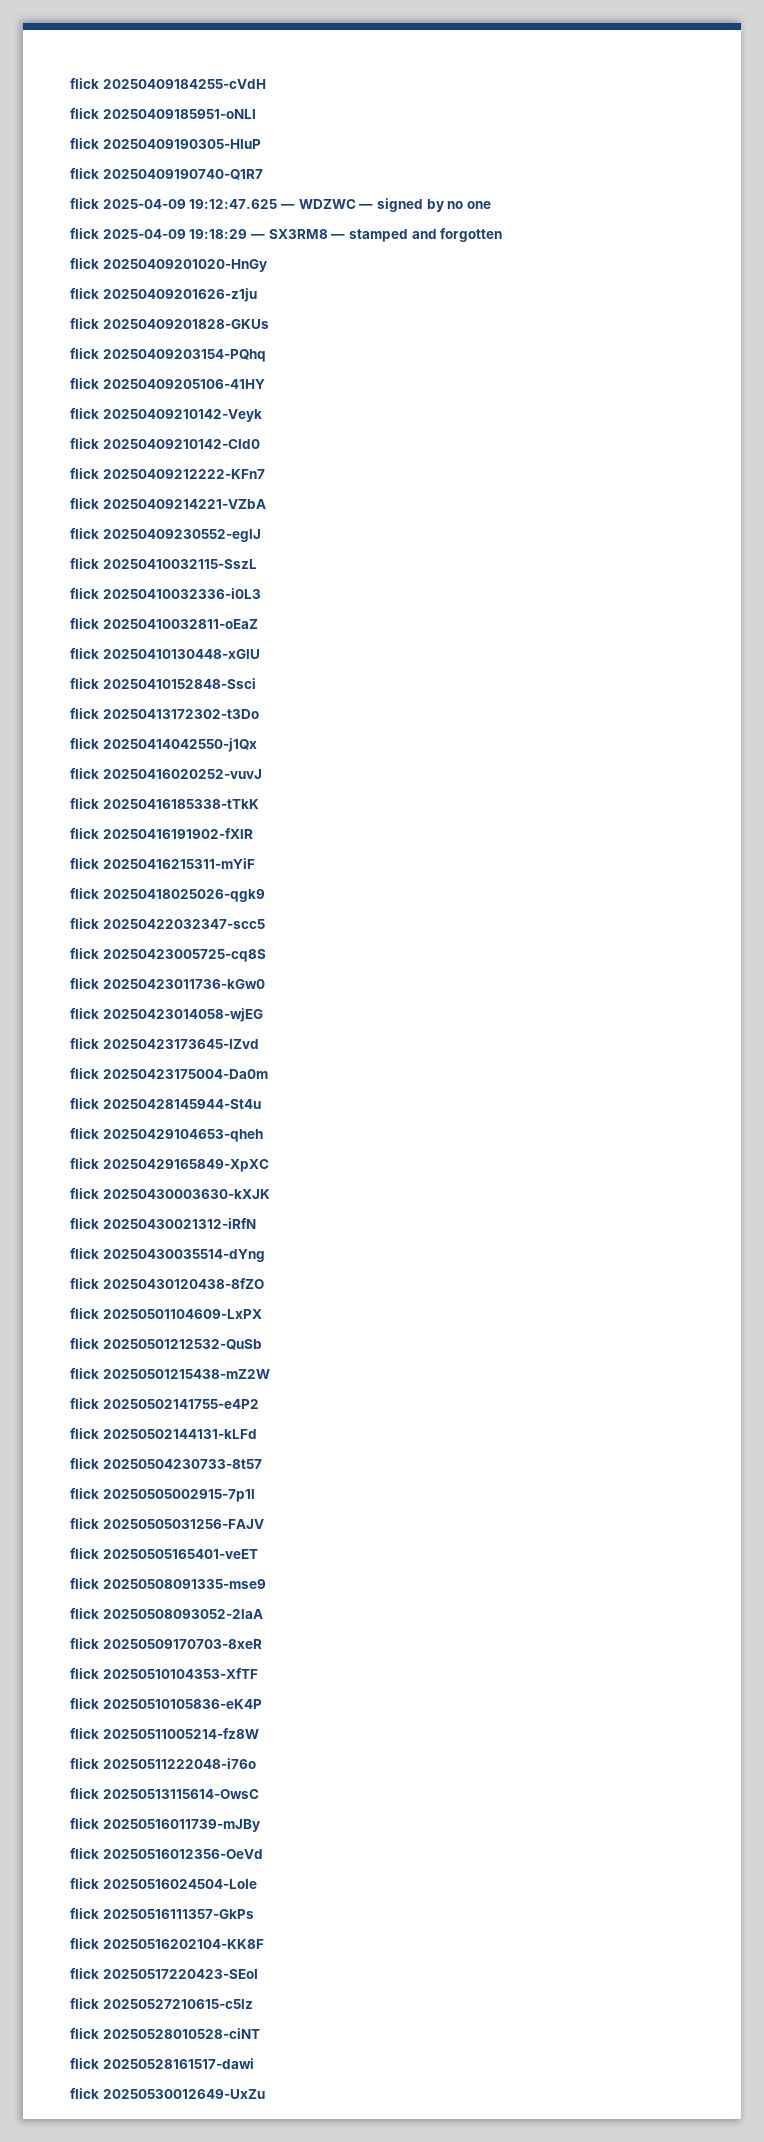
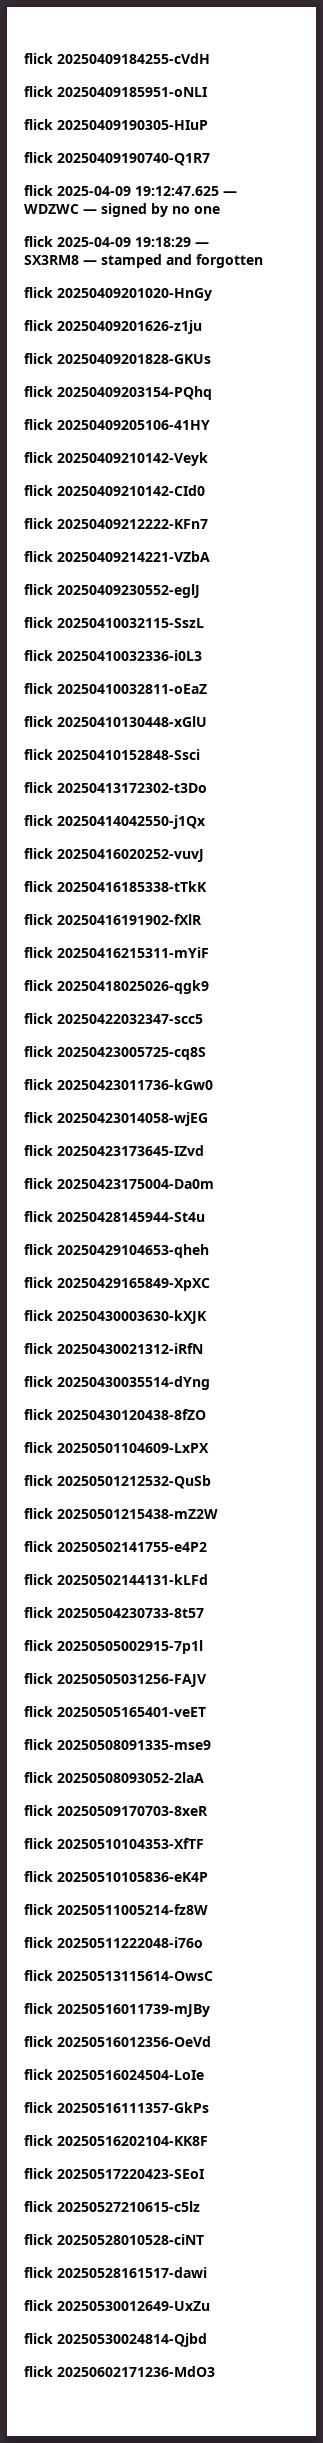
+ flick 20250530024814-Qjbd
+ flick 20250602171236-MdO3

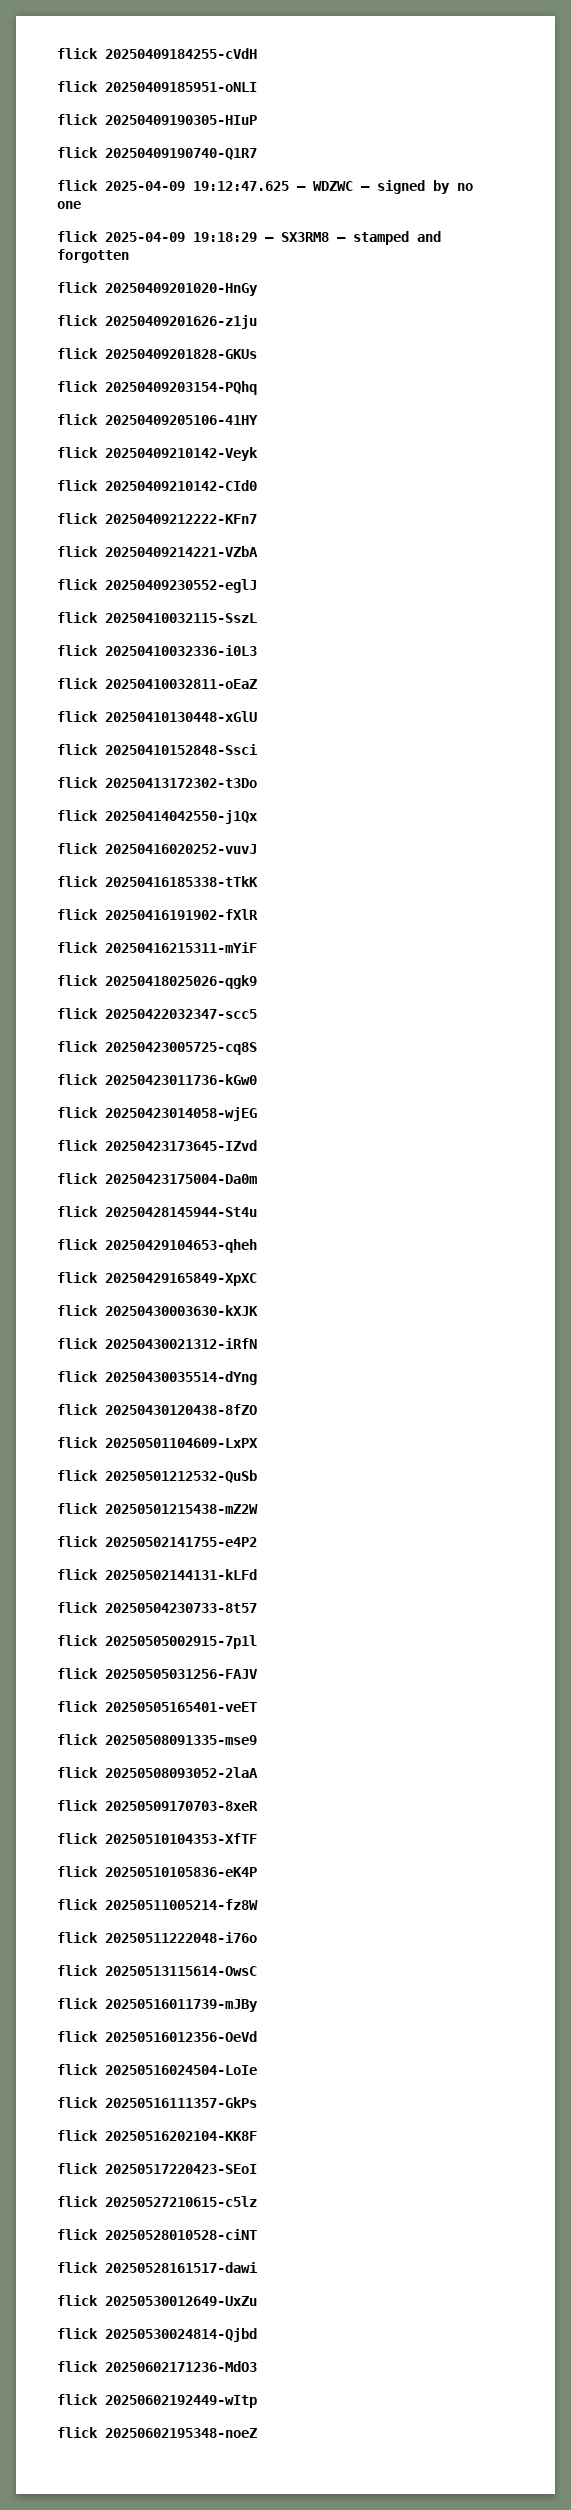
+ flick 20250602192449-wItp
+ flick 20250602195348-noeZ

